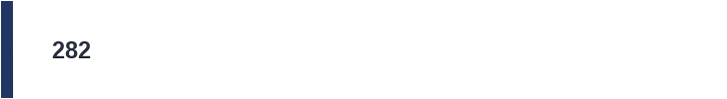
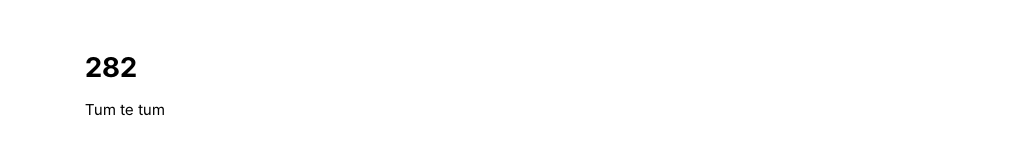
+ Tum te tum

